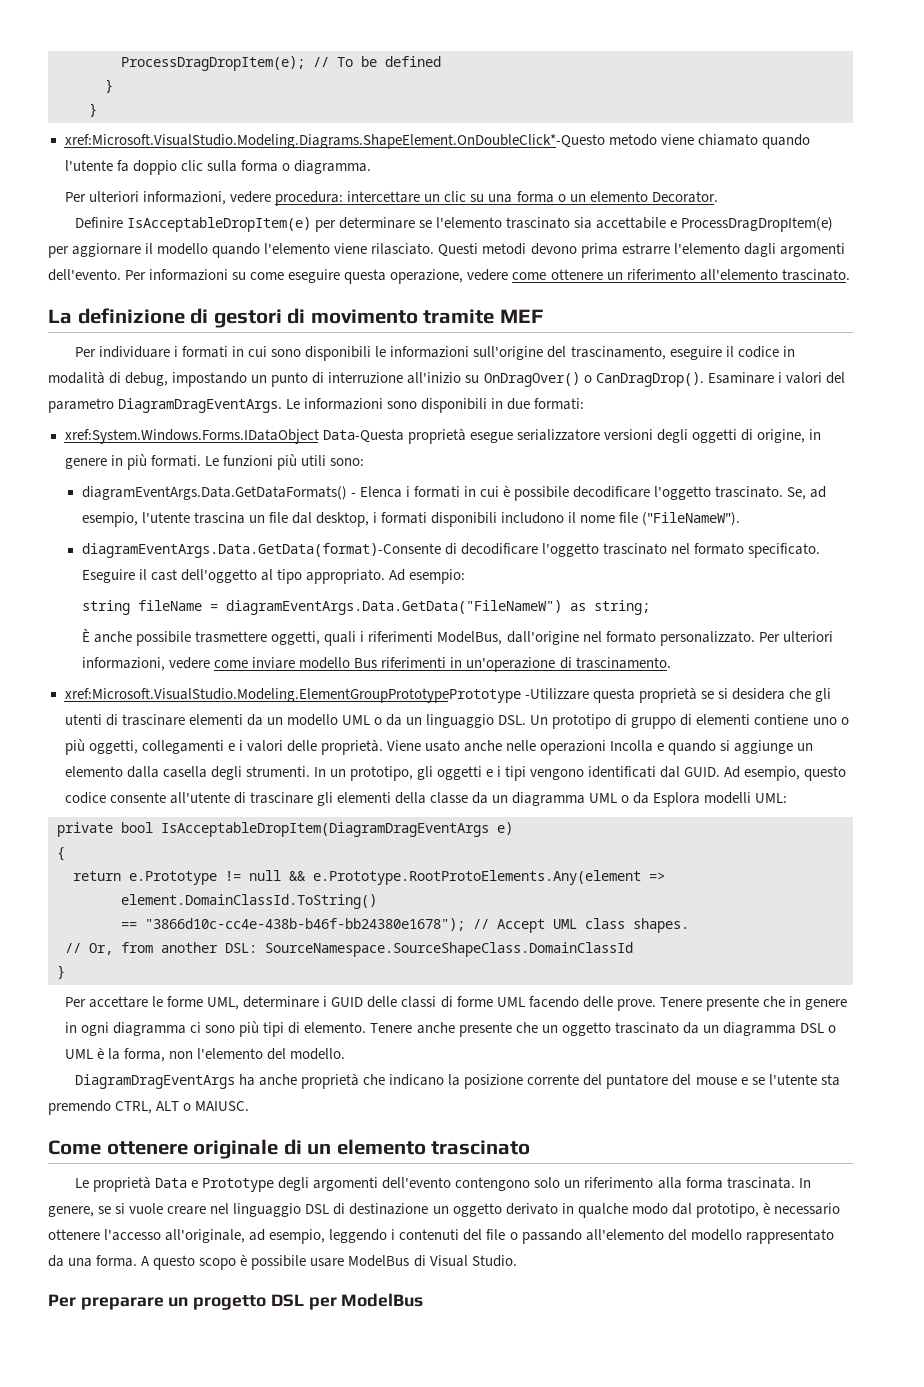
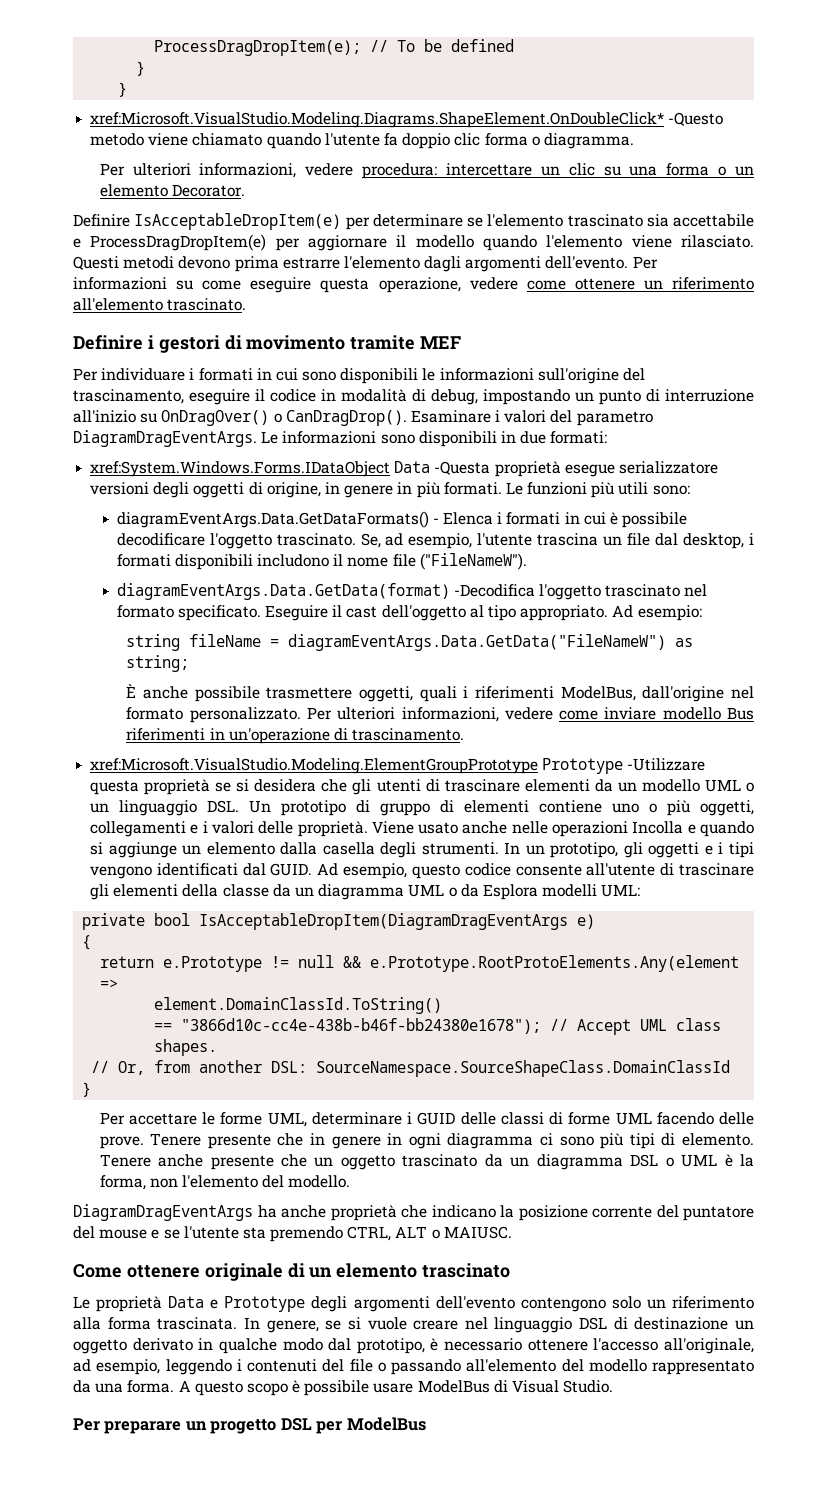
- xref:Microsoft.VisualStudio.Modeling.Diagrams.ShapeElement.OnDoubleClick*-Questo metodo viene chiamato quando l'utente fa doppio clic sulla forma o diagramma.
+ xref:Microsoft.VisualStudio.Modeling.Diagrams.ShapeElement.OnDoubleClick* -Questo metodo viene chiamato quando l'utente fa doppio clic forma o diagramma.
- La definizione di gestori di movimento tramite MEF
+ Definire i gestori di movimento tramite MEF
- xref:System.Windows.Forms.IDataObject Data-Questa proprietà esegue serializzatore versioni degli oggetti di origine, in genere in più formati.
+ xref:System.Windows.Forms.IDataObject Data -Questa proprietà esegue serializzatore versioni degli oggetti di origine, in genere in più formati.
- diagramEventArgs.Data.GetData(format)-Consente di decodificare l'oggetto trascinato nel formato specificato.
+ diagramEventArgs.Data.GetData(format) -Decodifica l'oggetto trascinato nel formato specificato.
- xref:Microsoft.VisualStudio.Modeling.ElementGroupPrototypePrototype -Utilizzare questa proprietà se si desidera che gli utenti di trascinare elementi da un modello UML o da un linguaggio DSL. Un prototipo di gruppo di elementi contiene uno o più oggetti, collegamenti e i valori delle proprietà.
+ xref:Microsoft.VisualStudio.Modeling.ElementGroupPrototype Prototype -Utilizzare questa proprietà se si desidera che gli utenti di trascinare elementi da un modello UML o un linguaggio DSL. Un prototipo di gruppo di elementi contiene uno o più oggetti, collegamenti e i valori delle proprietà.

